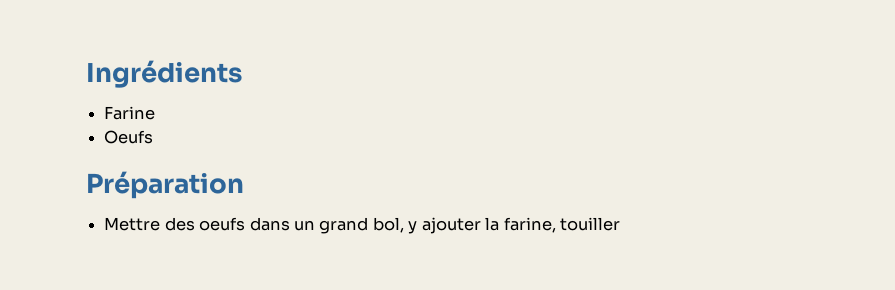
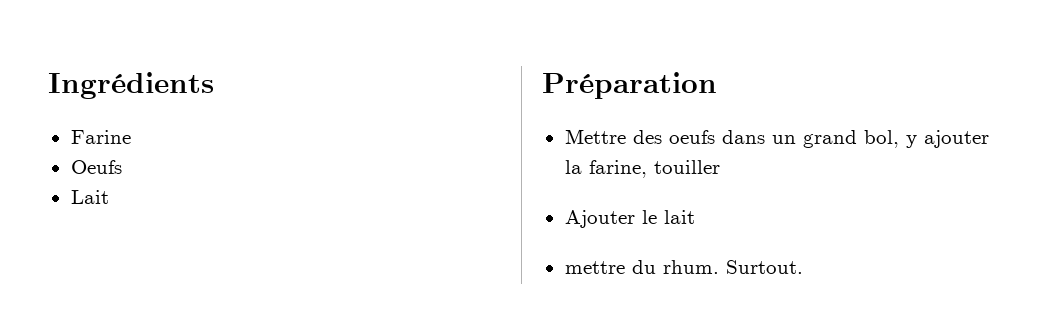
+ Lait
+ Ajouter le lait
+ mettre du rhum. Surtout.

